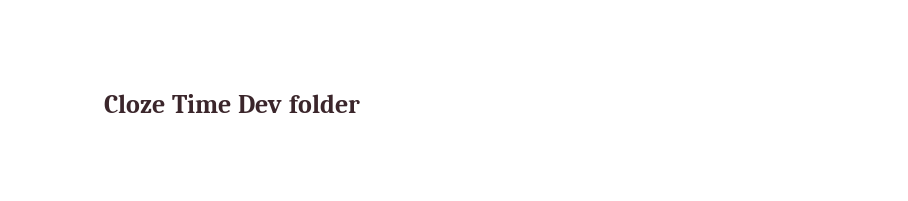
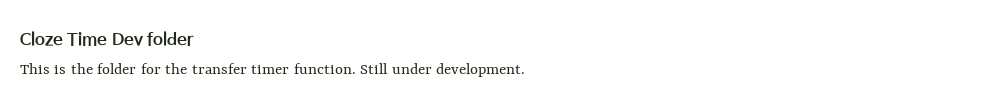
+ This is the folder for the transfer timer function. Still under development.

